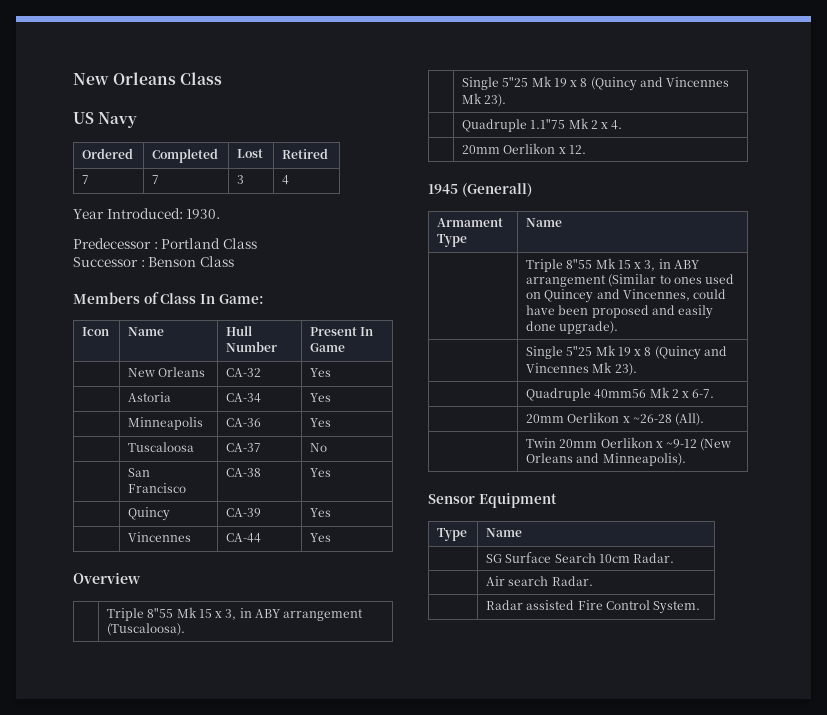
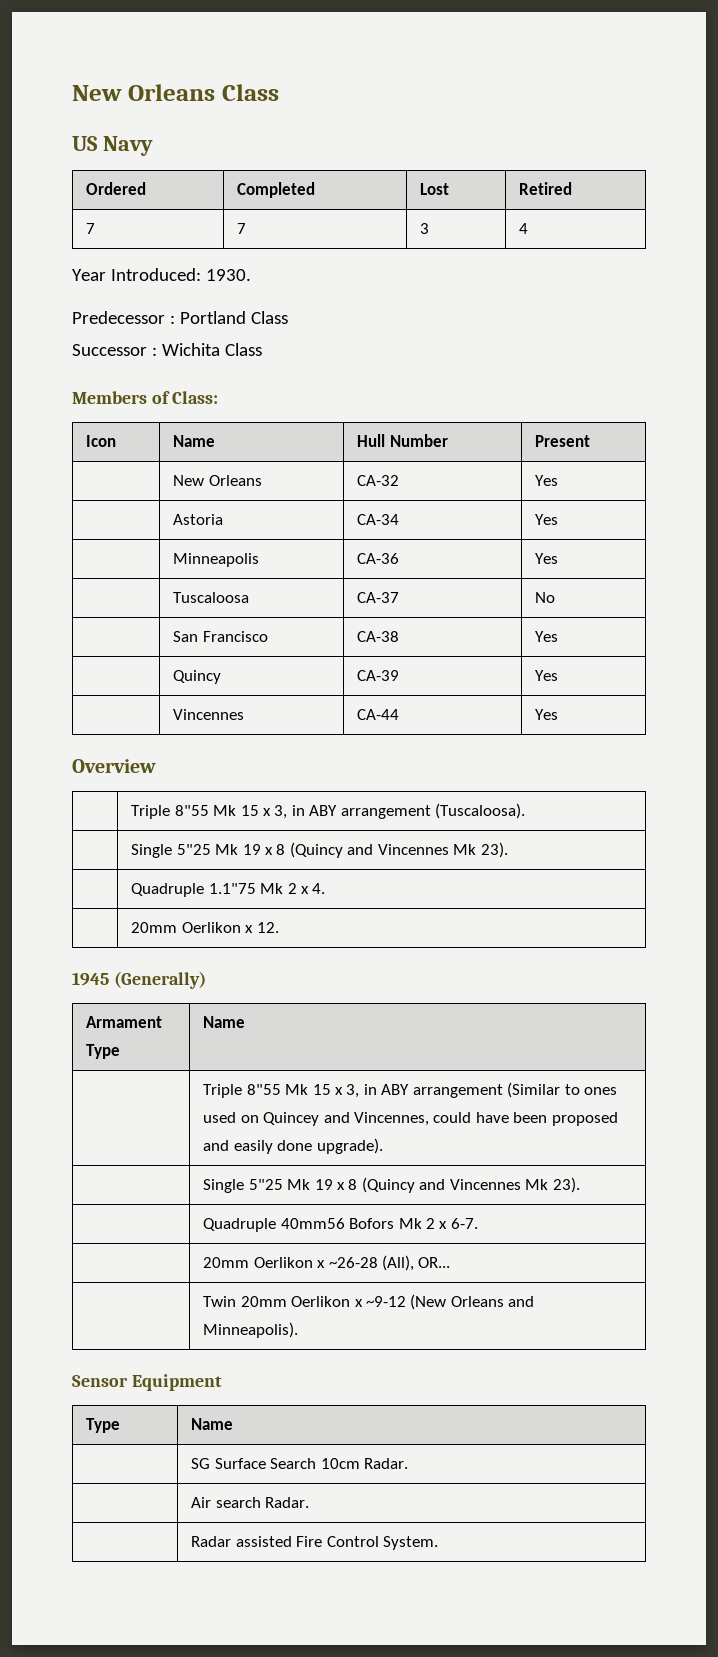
- Successor : Benson Class
+ Successor : Wichita Class
- Members of Class In Game:
+ Members of Class:
- Icon | Name | Hull Number | Present In Game
+ Icon | Name | Hull Number | Present
- 1945 (Generall)
+ 1945 (Generally)
- | Quadruple 40mm56 Mk 2 x 6-7.
+ | Quadruple 40mm56 Bofors Mk 2 x 6-7.
- | 20mm Oerlikon x ~26-28 (All).
+ | 20mm Oerlikon x ~26-28 (All), OR...

